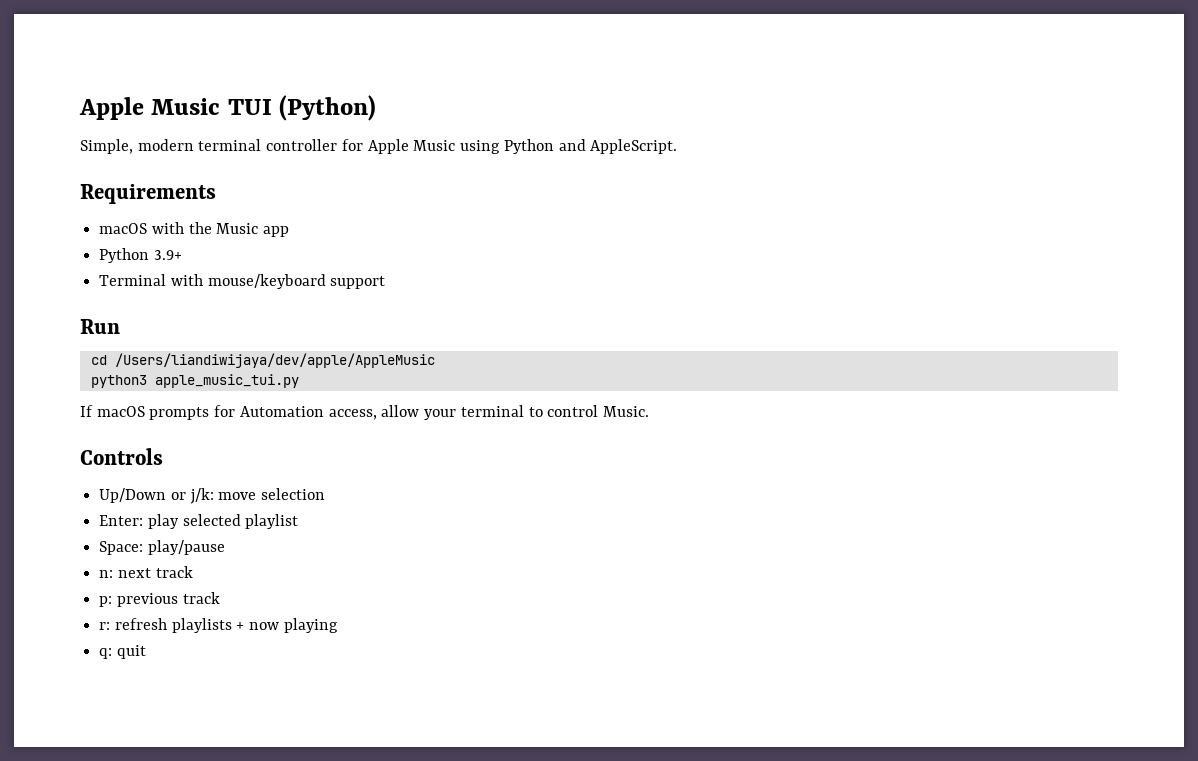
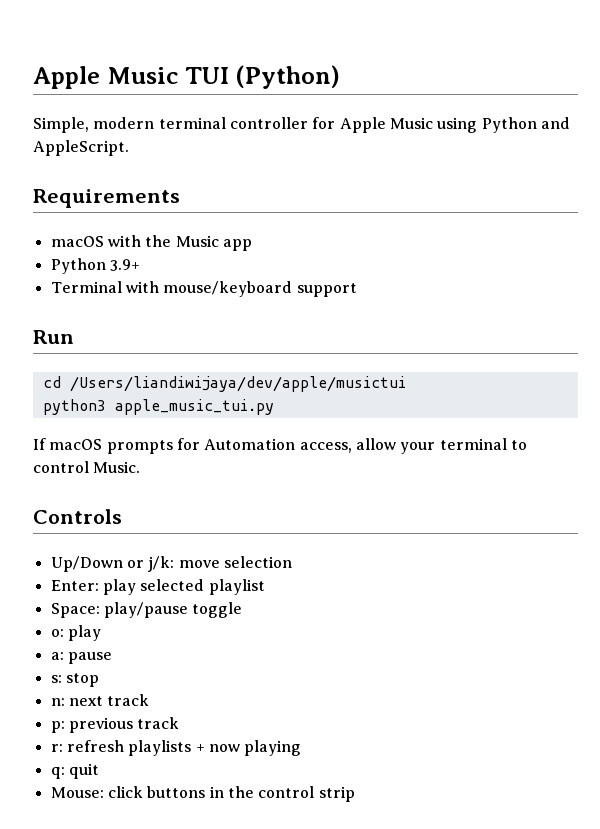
- cd /Users/liandiwijaya/dev/apple/AppleMusic
+ cd /Users/liandiwijaya/dev/apple/musictui
- Space: play/pause
+ Space: play/pause toggle
+ o: play
+ a: pause
+ s: stop
+ Mouse: click buttons in the control strip

